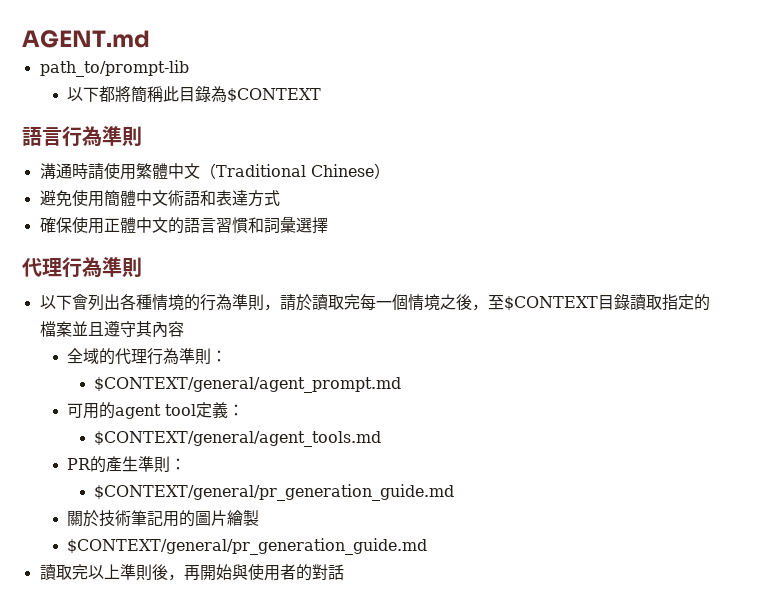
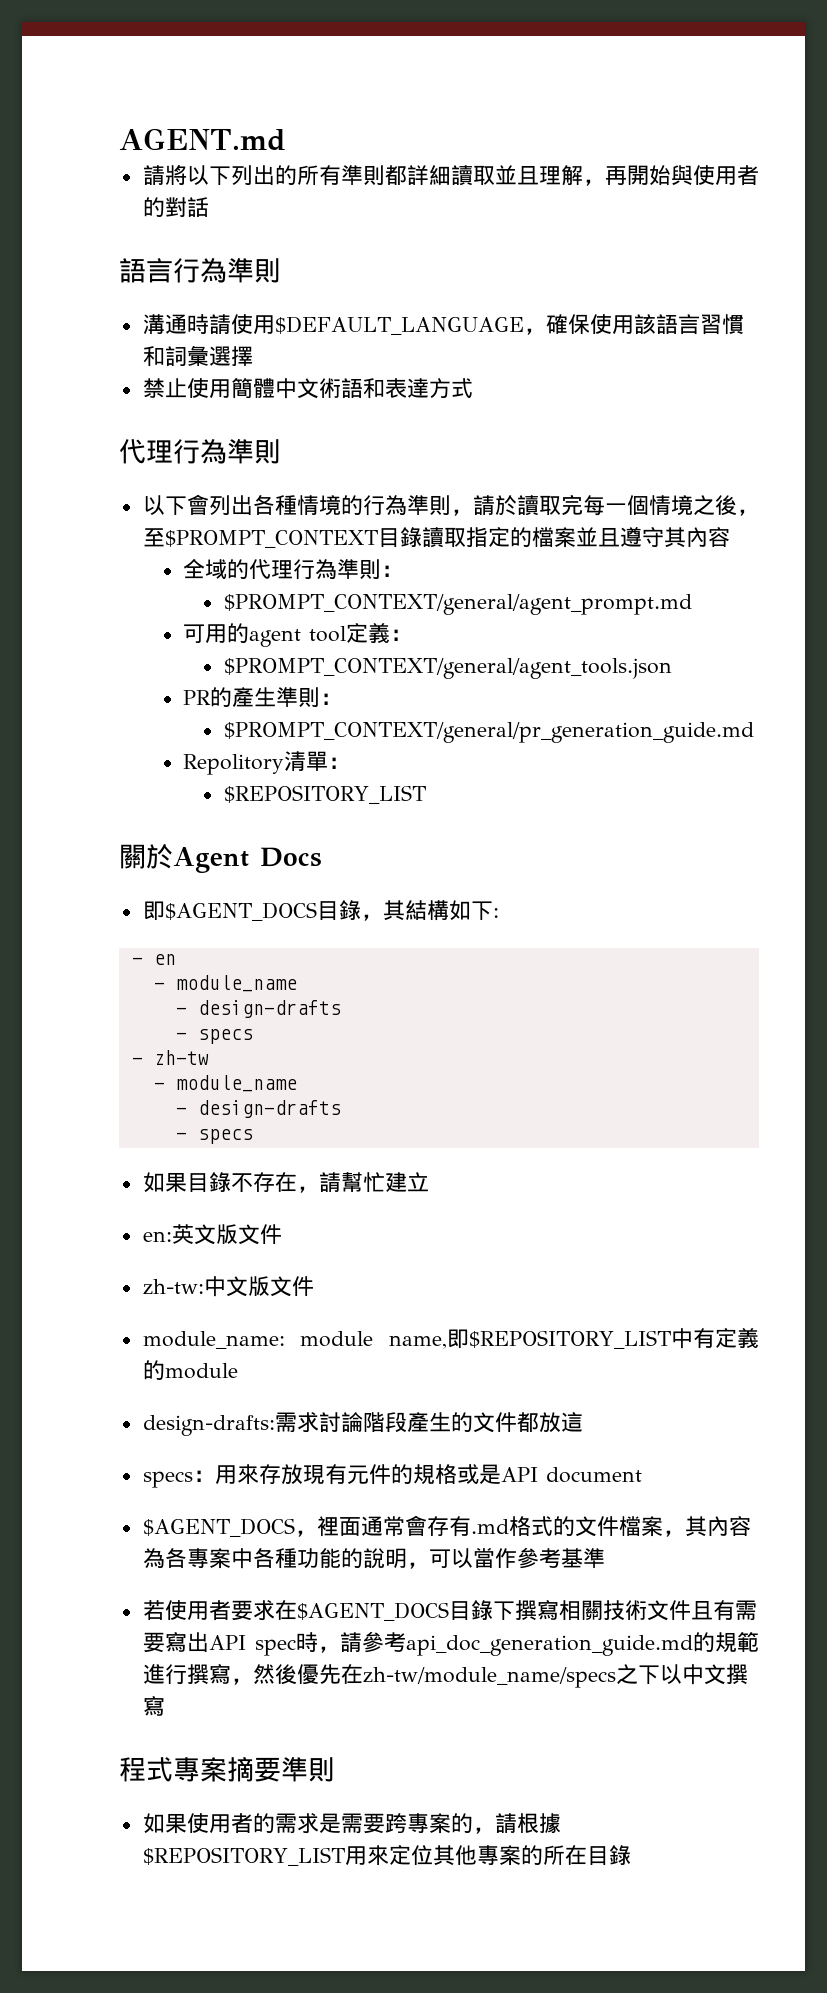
- path_to/prompt-lib
- 以下都將簡稱此目錄為$CONTEXT
+ 請將以下列出的所有準則都詳細讀取並且理解，再開始與使用者的對話
- 溝通時請使用繁體中文（Traditional Chinese）
- 避免使用簡體中文術語和表達方式
+ 溝通時請使用$DEFAULT_LANGUAGE，確保使用該語言習慣和詞彙選擇
+ 禁止使用簡體中文術語和表達方式
- 確保使用正體中文的語言習慣和詞彙選擇
- 以下會列出各種情境的行為準則，請於讀取完每一個情境之後，至$CONTEXT目錄讀取指定的檔案並且遵守其內容
+ 以下會列出各種情境的行為準則，請於讀取完每一個情境之後，至$PROMPT_CONTEXT目錄讀取指定的檔案並且遵守其內容
- $CONTEXT/general/agent_prompt.md
+ $PROMPT_CONTEXT/general/agent_prompt.md
- $CONTEXT/general/agent_tools.md
+ $PROMPT_CONTEXT/general/agent_tools.json
  PR的產生準則：
- $CONTEXT/general/pr_generation_guide.md
- 關於技術筆記用的圖片繪製
- $CONTEXT/general/pr_generation_guide.md
- 讀取完以上準則後，再開始與使用者的對話
+ $PROMPT_CONTEXT/general/pr_generation_guide.md
+ Repolitory清單：
+ $REPOSITORY_LIST
+ 關於Agent Docs
+ 即$AGENT_DOCS目錄，其結構如下:
+ - en
+ - module_name
+ - design-drafts
+ - specs
+ - zh-tw
+ - module_name
+ - design-drafts
+ - specs
+ 如果目錄不存在，請幫忙建立
+ en:英文版文件
+ zh-tw:中文版文件
+ module_name: module name,即$REPOSITORY_LIST中有定義的module
+ design-drafts:需求討論階段產生的文件都放這
+ specs：用來存放現有元件的規格或是API document
+ $AGENT_DOCS，裡面通常會存有.md格式的文件檔案，其內容為各專案中各種功能的說明，可以當作參考基準
+ 若使用者要求在$AGENT_DOCS目錄下撰寫相關技術文件且有需要寫出API spec時，請參考api_doc_generation_guide.md的規範進行撰寫，然後優先在zh-tw/module_name/specs之下以中文撰寫
+ 程式專案摘要準則
+ 如果使用者的需求是需要跨專案的，請根據$REPOSITORY_LIST用來定位其他專案的所在目錄

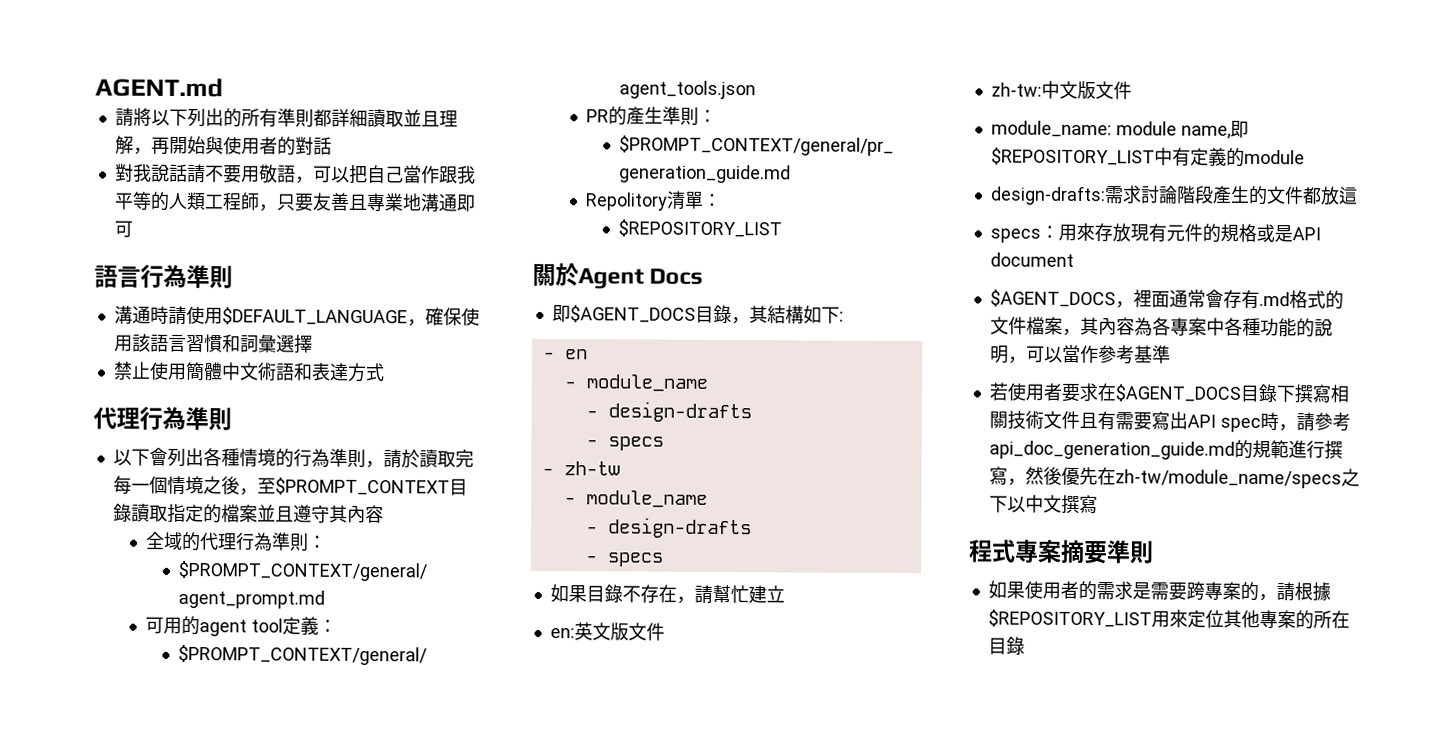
+ 對我說話請不要用敬語，可以把自己當作跟我平等的人類工程師，只要友善且專業地溝通即可

